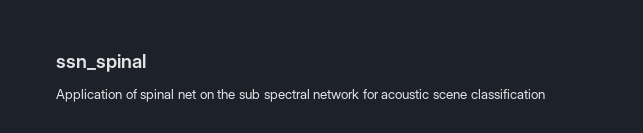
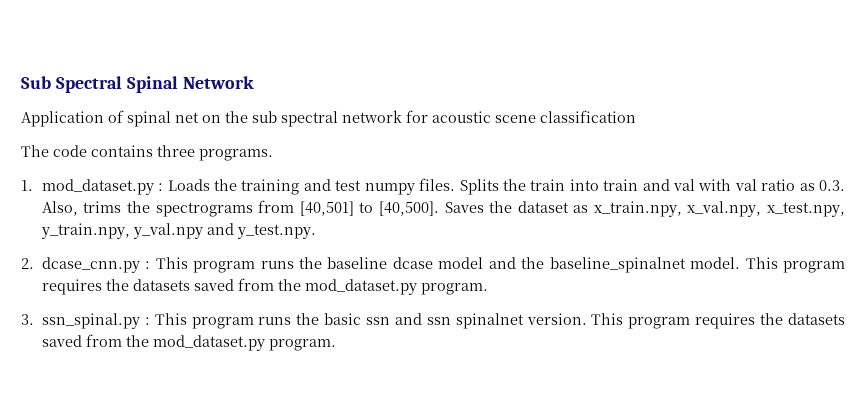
- ssn_spinal
+ Sub Spectral Spinal Network
+ The code contains three programs.
+ 1. mod_dataset.py : Loads the training and test numpy files. Splits the train into train and val with val ratio as 0.3. Also, trims the spectrograms from [40,501] to [40,500]. Saves the dataset as x_train.npy, x_val.npy, x_test.npy, y_train.npy, y_val.npy and y_test.npy.
+ 2. dcase_cnn.py : This program runs the baseline dcase model and the baseline_spinalnet model. This program requires the datasets saved from the mod_dataset.py program.
+ 3. ssn_spinal.py : This program runs the basic ssn and ssn spinalnet version. This program requires the datasets saved from the mod_dataset.py program.

